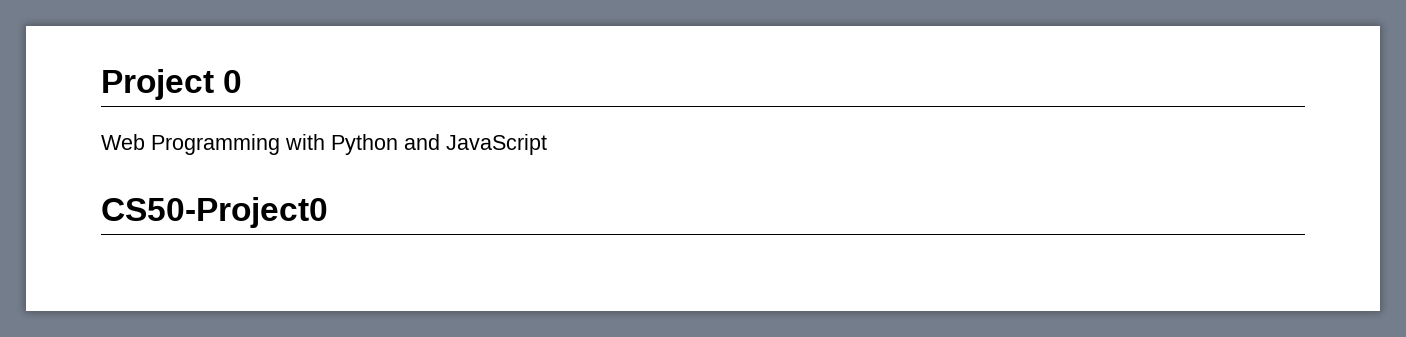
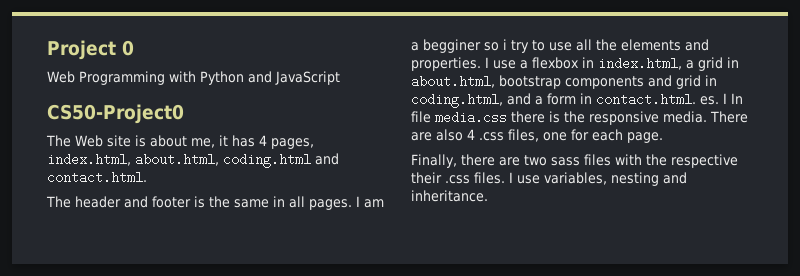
+ The Web site is about me, it has 4 pages, index.html, about.html, coding.html and contact.html.
+ The header and footer is the same in all pages. I am a begginer so i try to use all the elements and properties. I use a flexbox in index.html, a grid in about.html, bootstrap components and grid in coding.html, and a form in contact.html. es. I In file media.css there is the responsive media. There are also 4 .css files, one for each page.
+ Finally, there are two sass files with the respective their .css files. I use variables, nesting and inheritance.

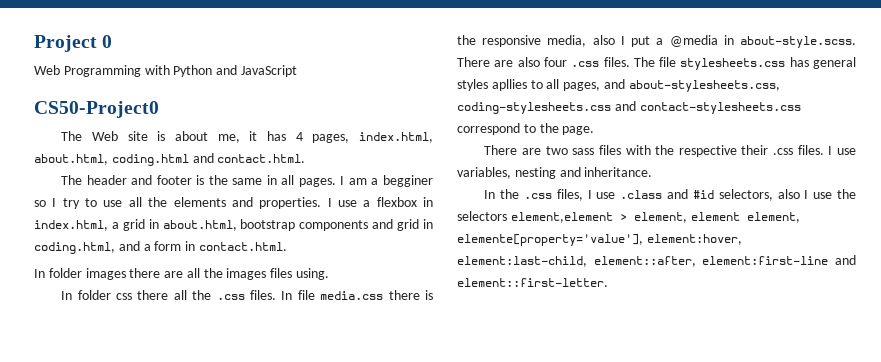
- I am a begginer so i try to use all the elements and properties.
+ I am a begginer so I try to use all the elements and properties.
- I use a flexbox in index.html, a grid in about.html, bootstrap components and grid in coding.html, and a form in contact.html. es. I In file media.css there is the responsive media. There are also 4 .css files, one for each page.
+ I use a flexbox in index.html, a grid in about.html, bootstrap components and grid in coding.html, and a form in contact.html.
+ In folder images there are all the images files using.
+ In folder css there all the .css files. In file media.css there is the responsive media, also I put a @media in about-style.scss. There are also four .css files. The file stylesheets.css has general styles apllies to all pages, and about-stylesheets.css, coding-stylesheets.css and contact-stylesheets.css correspond to the page.
- Finally, there are two sass files with the respective their .css files.
+ There are two sass files with the respective their .css files.
+ In the .css files, I use .class and #id selectors, also I use the selectors element,element > element, element element, elemente[property='value'], element:hover, element:last-child, element::after, element:first-line and element::first-letter.

